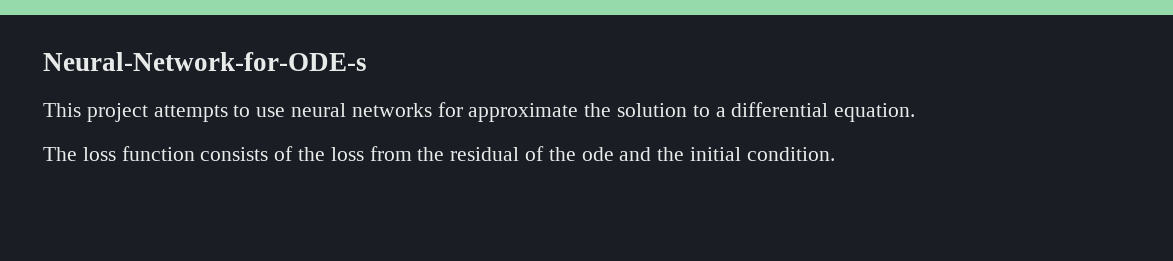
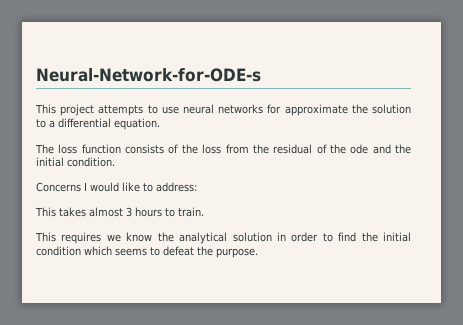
+ Concerns I would like to address:
+ This takes almost 3 hours to train.
+ This requires we know the analytical solution in order to find the initial condition which seems to defeat the purpose.

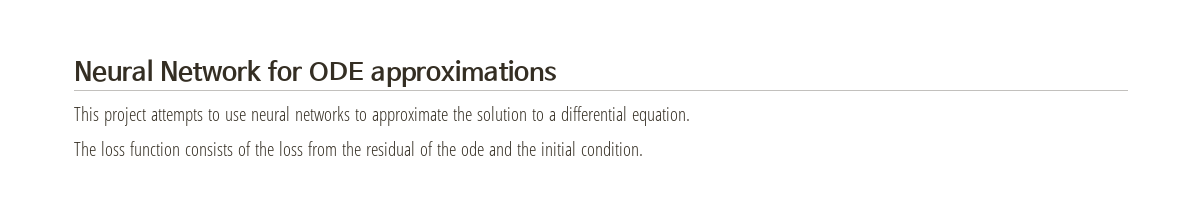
- Neural-Network-for-ODE-s
+ Neural Network for ODE approximations
- This project attempts to use neural networks for approximate the solution to a differential equation.
+ This project attempts to use neural networks to approximate the solution to a differential equation.
- Concerns I would like to address:
- This takes almost 3 hours to train.
- This requires we know the analytical solution in order to find the initial condition which seems to defeat the purpose.

